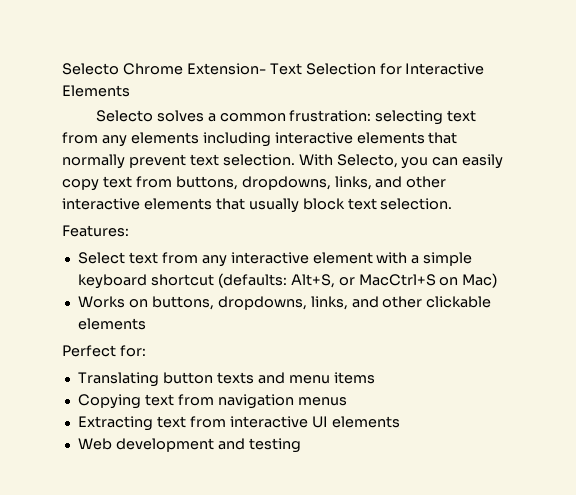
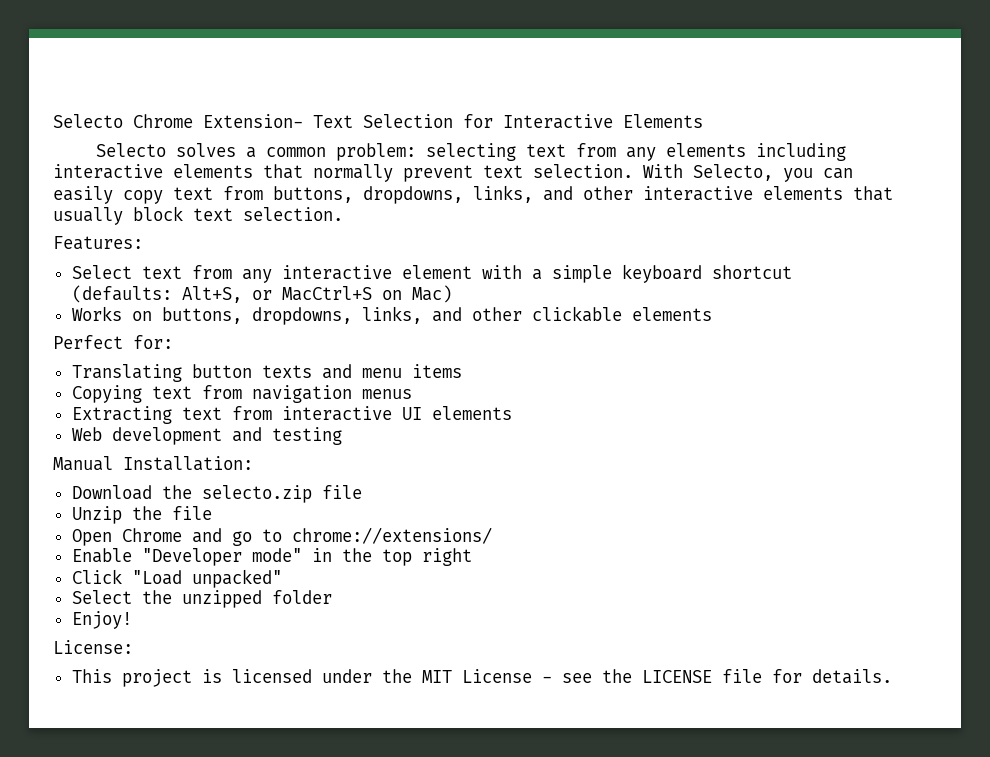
- Selecto solves a common frustration: selecting text from any elements including interactive elements that normally prevent text selection.
+ Selecto solves a common problem: selecting text from any elements including interactive elements that normally prevent text selection.
+ Manual Installation:
+ Download the selecto.zip file
+ Unzip the file
+ Open Chrome and go to chrome://extensions/
+ Enable "Developer mode" in the top right
+ Click "Load unpacked"
+ Select the unzipped folder
+ Enjoy!
+ License:
+ This project is licensed under the MIT License - see the LICENSE file for details.

